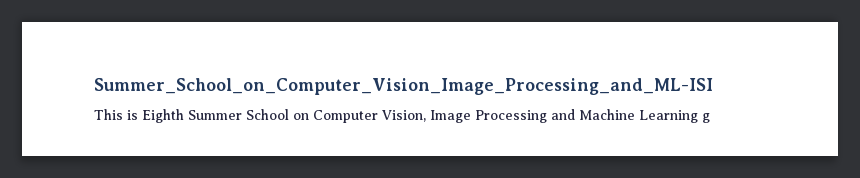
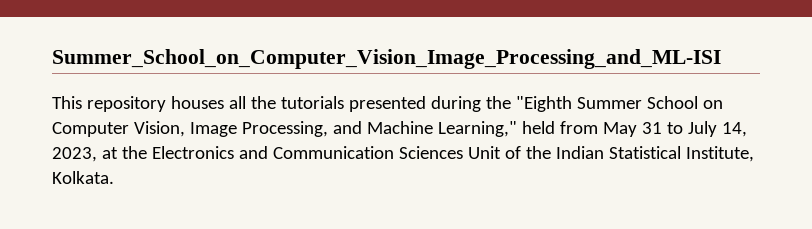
- This is Eighth Summer School on Computer Vision, Image Processing and Machine Learning g
+ This repository houses all the tutorials presented during the "Eighth Summer School on Computer Vision, Image Processing, and Machine Learning," held from May 31 to July 14, 2023, at the Electronics and Communication Sciences Unit of the Indian Statistical Institute, Kolkata.

